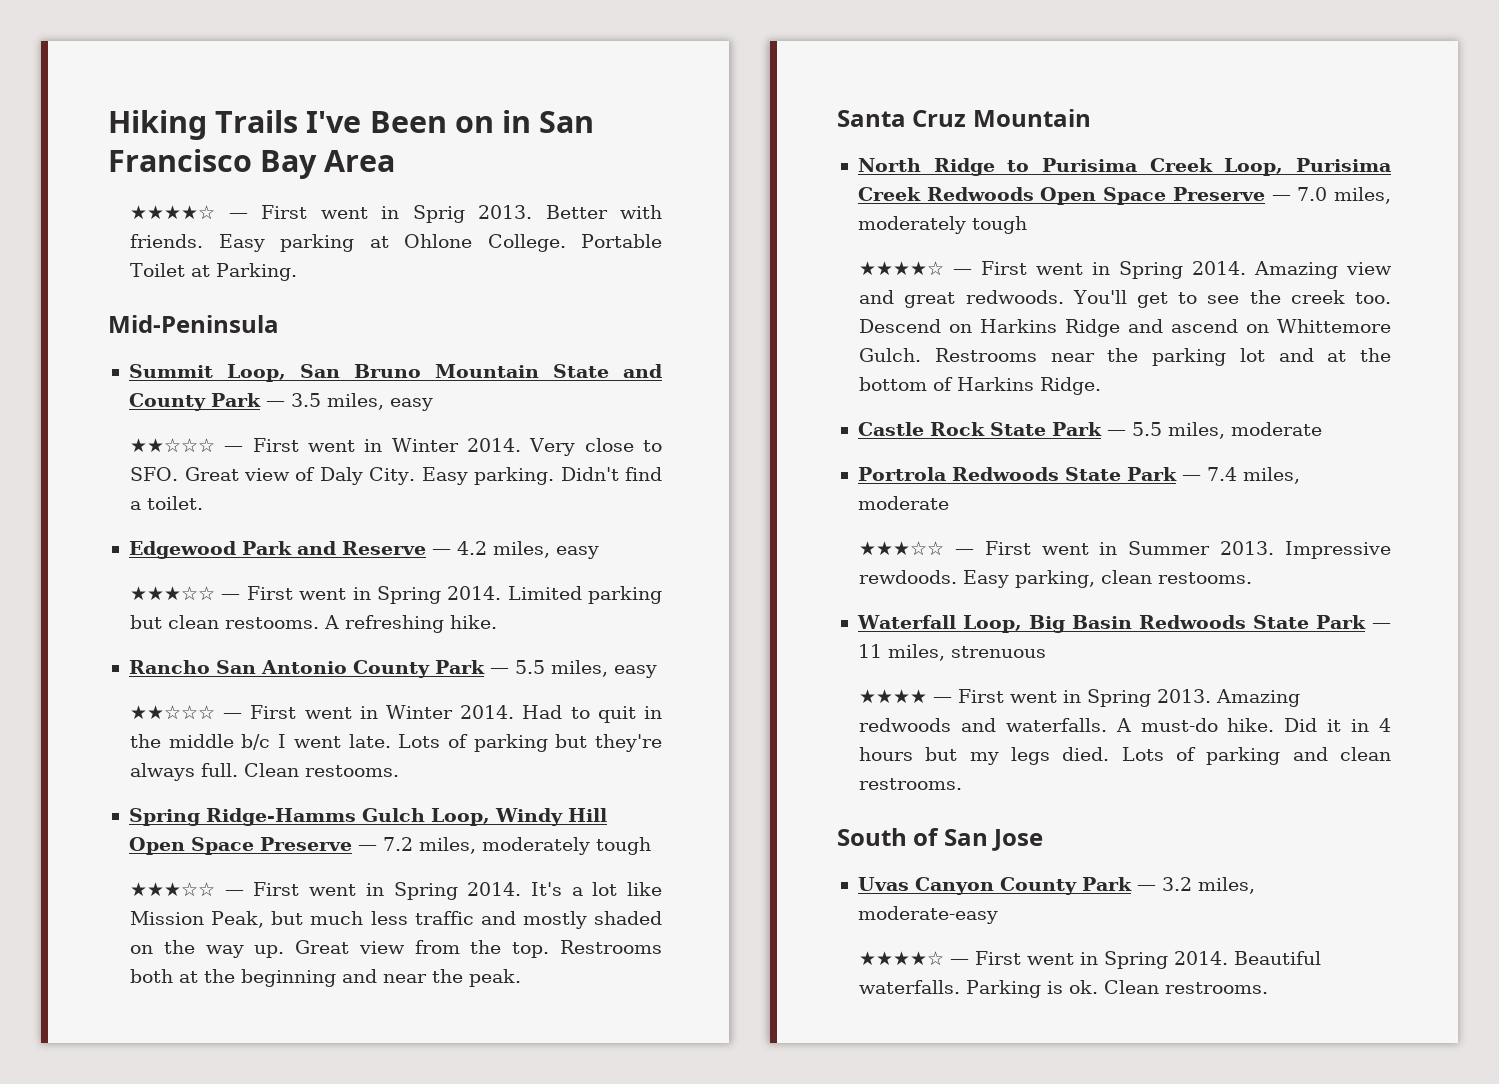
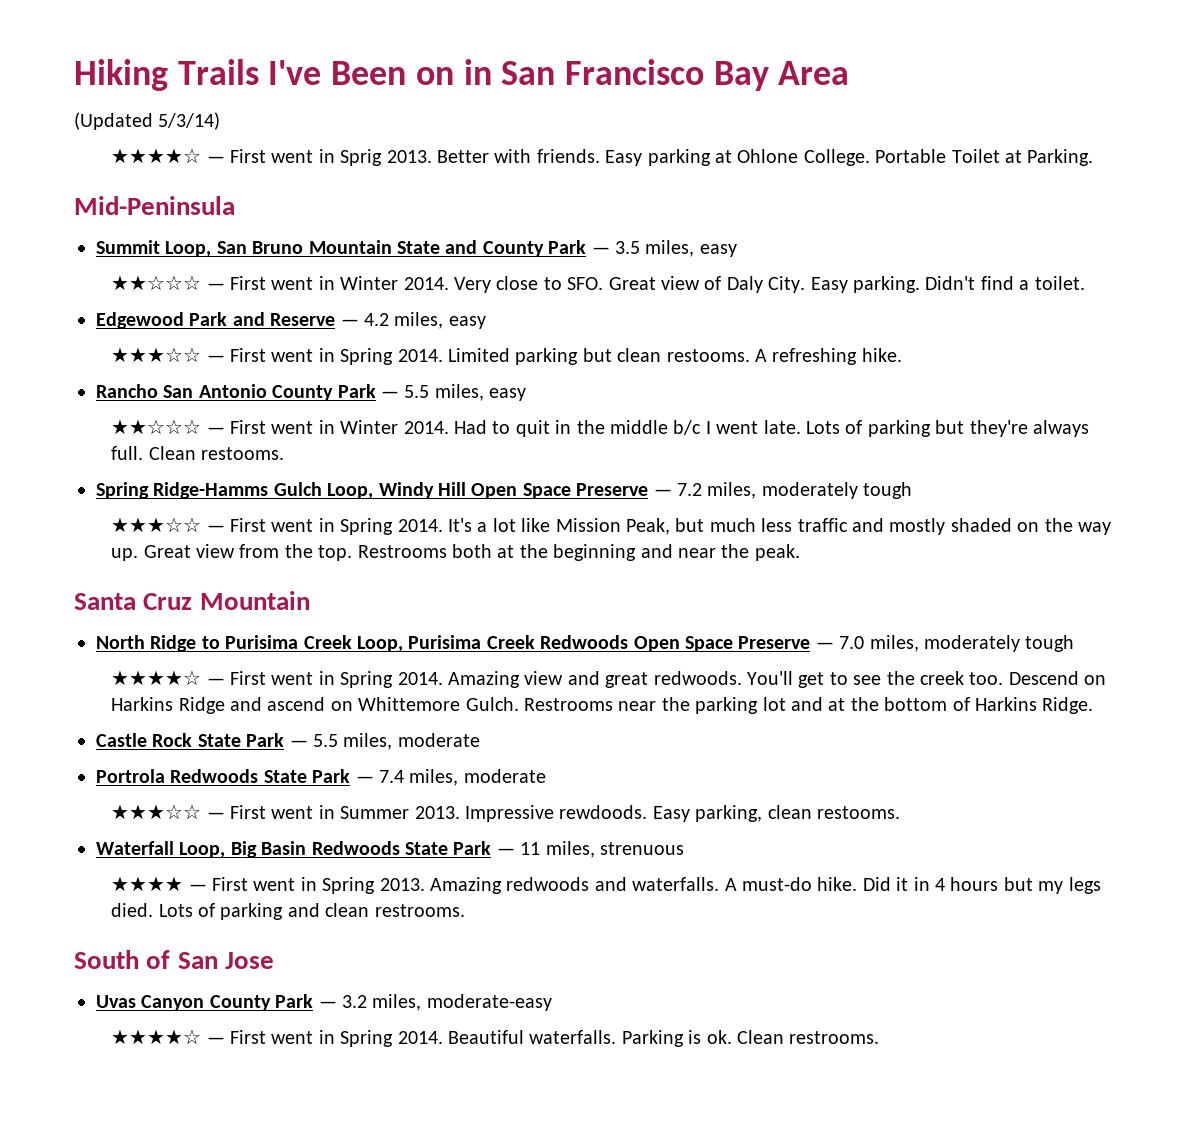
+ (Updated 5/3/14)

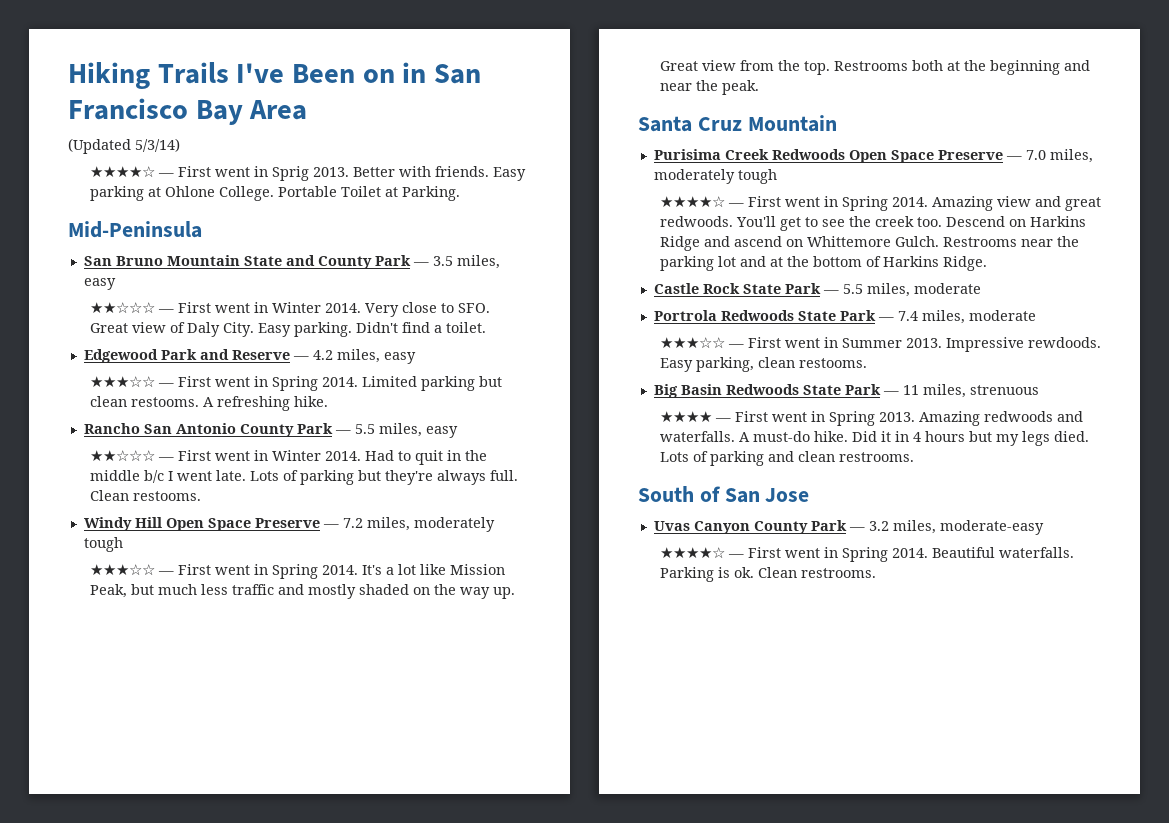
- Summit Loop, San Bruno Mountain State and County Park — 3.5 miles, easy
+ San Bruno Mountain State and County Park — 3.5 miles, easy
- Spring Ridge-Hamms Gulch Loop, Windy Hill Open Space Preserve — 7.2 miles, moderately tough
+ Windy Hill Open Space Preserve — 7.2 miles, moderately tough
- North Ridge to Purisima Creek Loop, Purisima Creek Redwoods Open Space Preserve — 7.0 miles, moderately tough
+ Purisima Creek Redwoods Open Space Preserve — 7.0 miles, moderately tough
- Waterfall Loop, Big Basin Redwoods State Park — 11 miles, strenuous
+ Big Basin Redwoods State Park — 11 miles, strenuous

